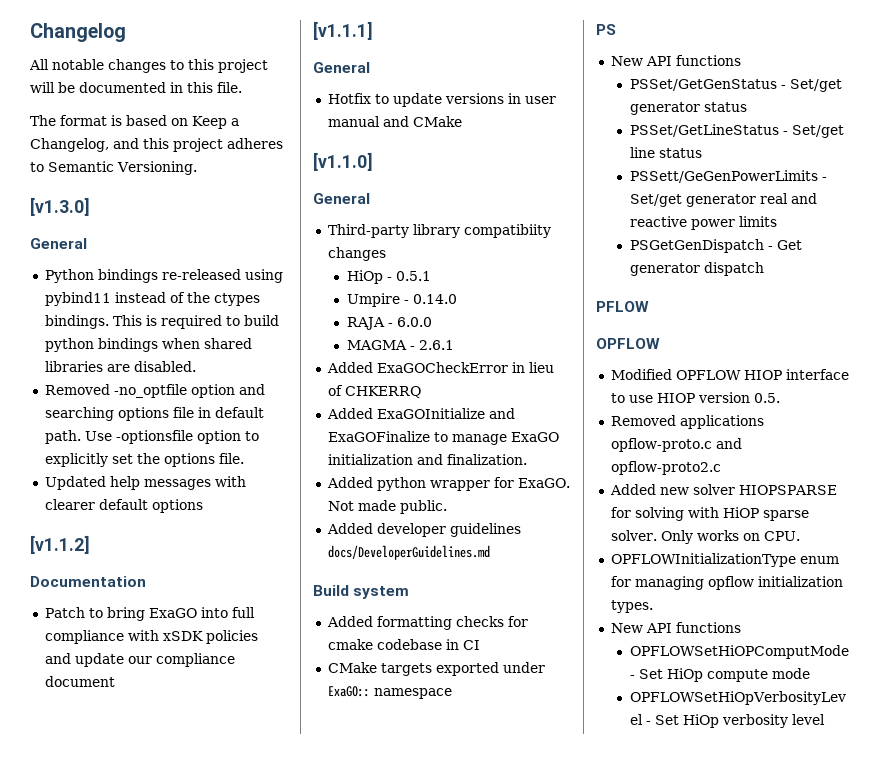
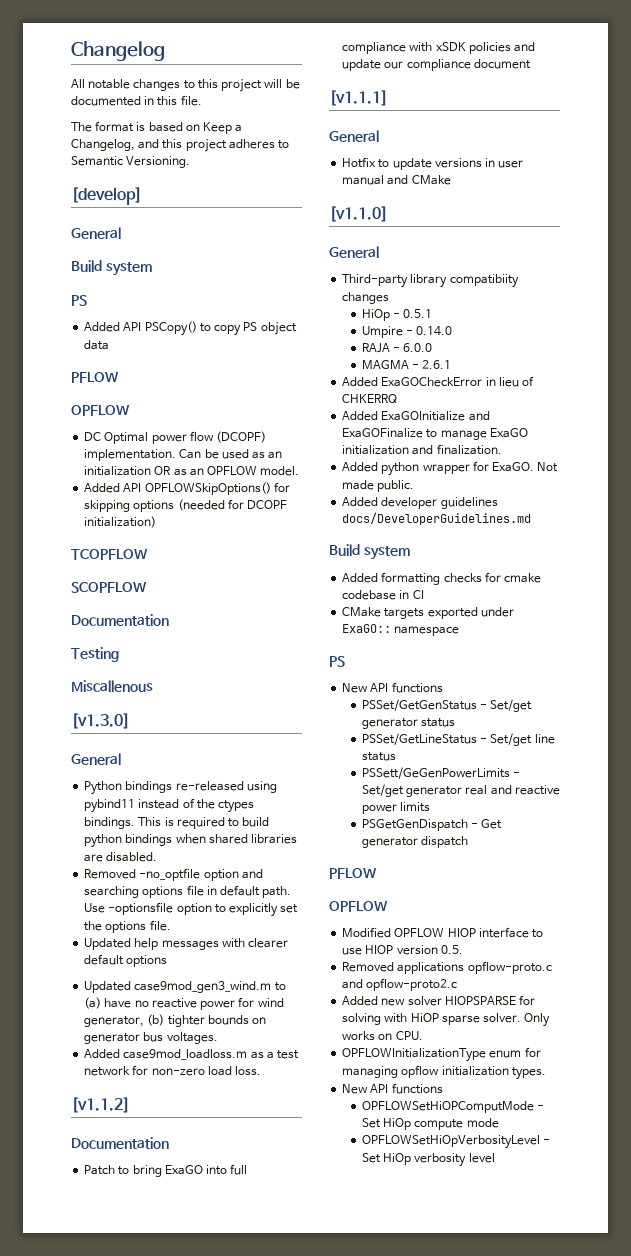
+ [develop]
+ General
+ Build system
+ PS
+ Added API PSCopy() to copy PS object data
+ PFLOW
+ OPFLOW
+ DC Optimal power flow (DCOPF) implementation. Can be used as an initialization OR as an OPFLOW model.
+ Added API OPFLOWSkipOptions() for skipping options (needed for DCOPF initialization)
+ TCOPFLOW
+ SCOPFLOW
+ Documentation
+ Testing
+ Miscallenous
+ Updated case9mod_gen3_wind.m to (a) have no reactive power for wind generator, (b) tighter bounds on generator bus voltages.
+ Added case9mod_loadloss.m as a test network for non-zero load loss.

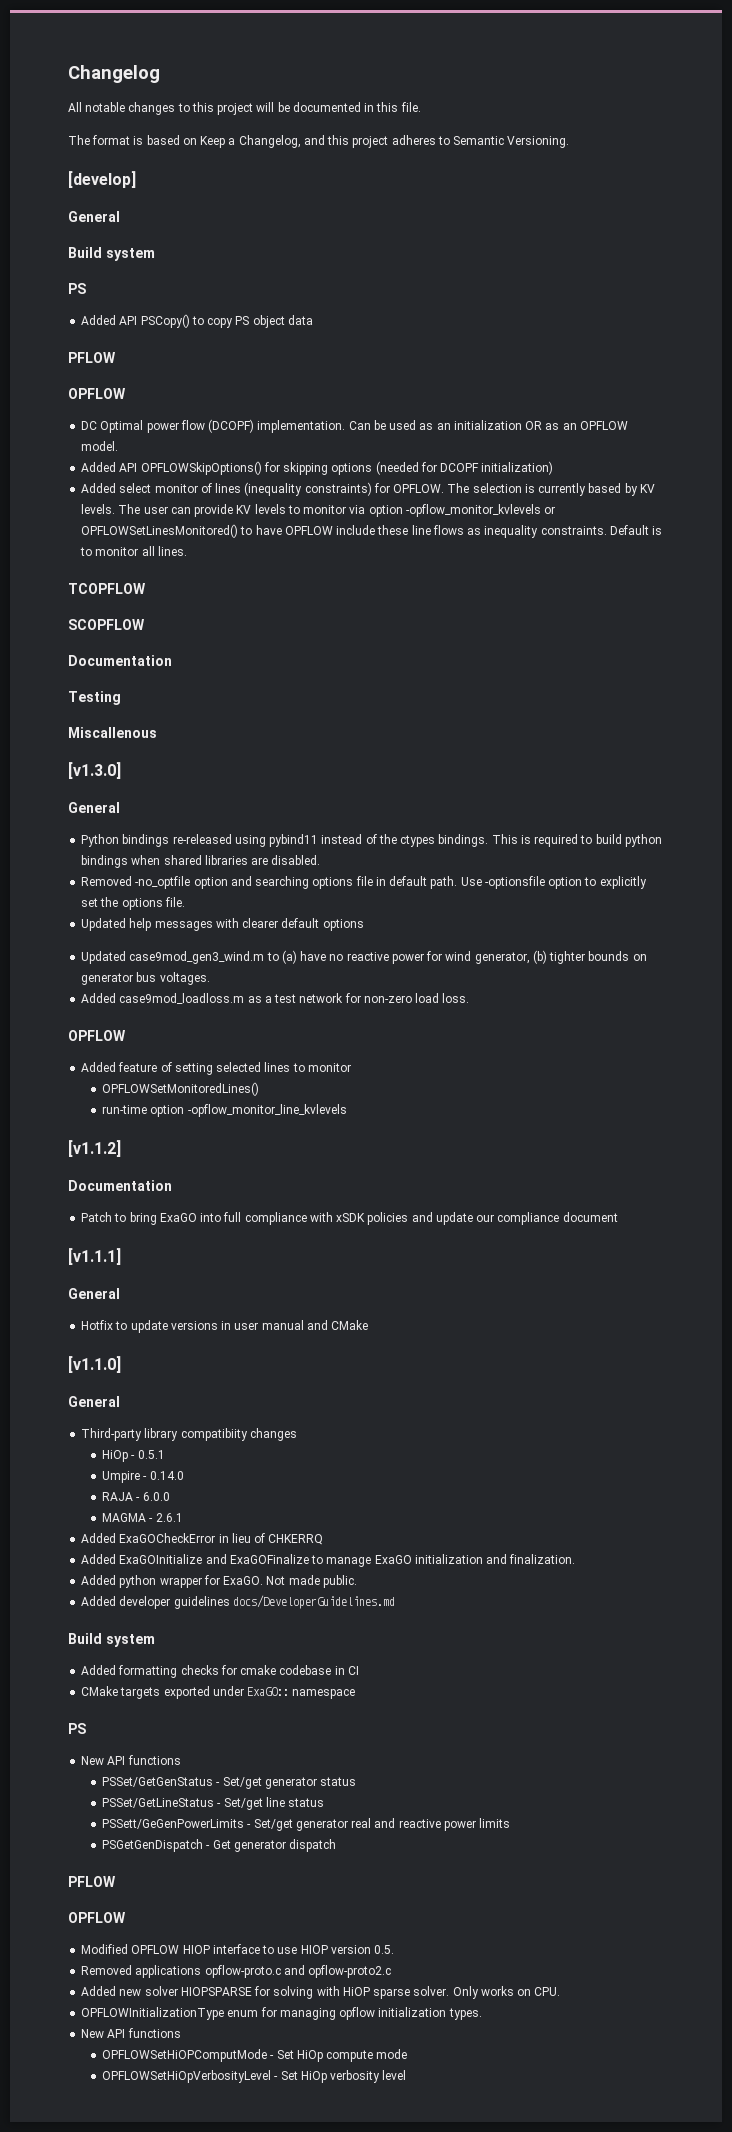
+ Added select monitor of lines (inequality constraints) for OPFLOW. The selection is currently based by KV levels. The user can provide KV levels to monitor via option -opflow_monitor_kvlevels or OPFLOWSetLinesMonitored() to have OPFLOW include these line flows as inequality constraints. Default is to monitor all lines.
  Added case9mod_loadloss.m as a test network for non-zero load loss.
+ OPFLOW
+ Added feature of setting selected lines to monitor
+ OPFLOWSetMonitoredLines()
+ run-time option -opflow_monitor_line_kvlevels

